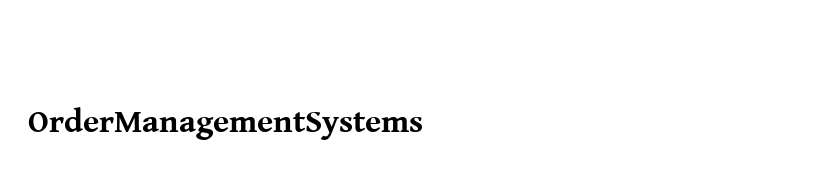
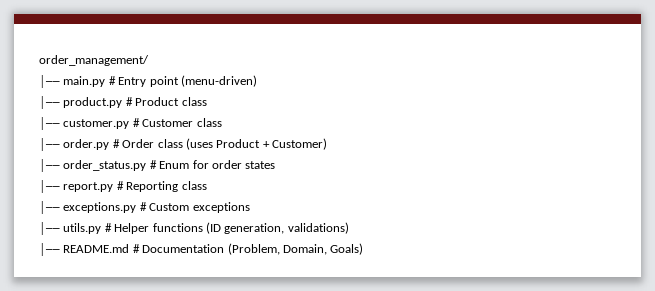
- OrderManagementSystems
+ order_management/
+ │── main.py # Entry point (menu-driven)
+ │── product.py # Product class
+ │── customer.py # Customer class
+ │── order.py # Order class (uses Product + Customer)
+ │── order_status.py # Enum for order states
+ │── report.py # Reporting class
+ │── exceptions.py # Custom exceptions
+ │── utils.py # Helper functions (ID generation, validations)
+ │── README.md # Documentation (Problem, Domain, Goals)

